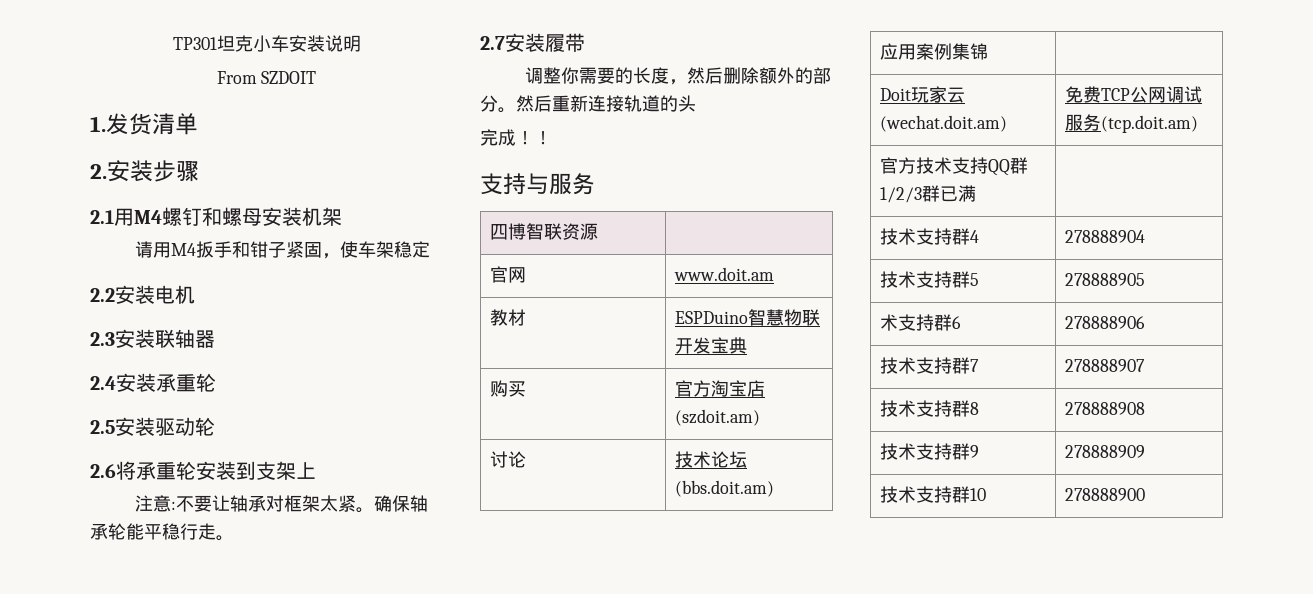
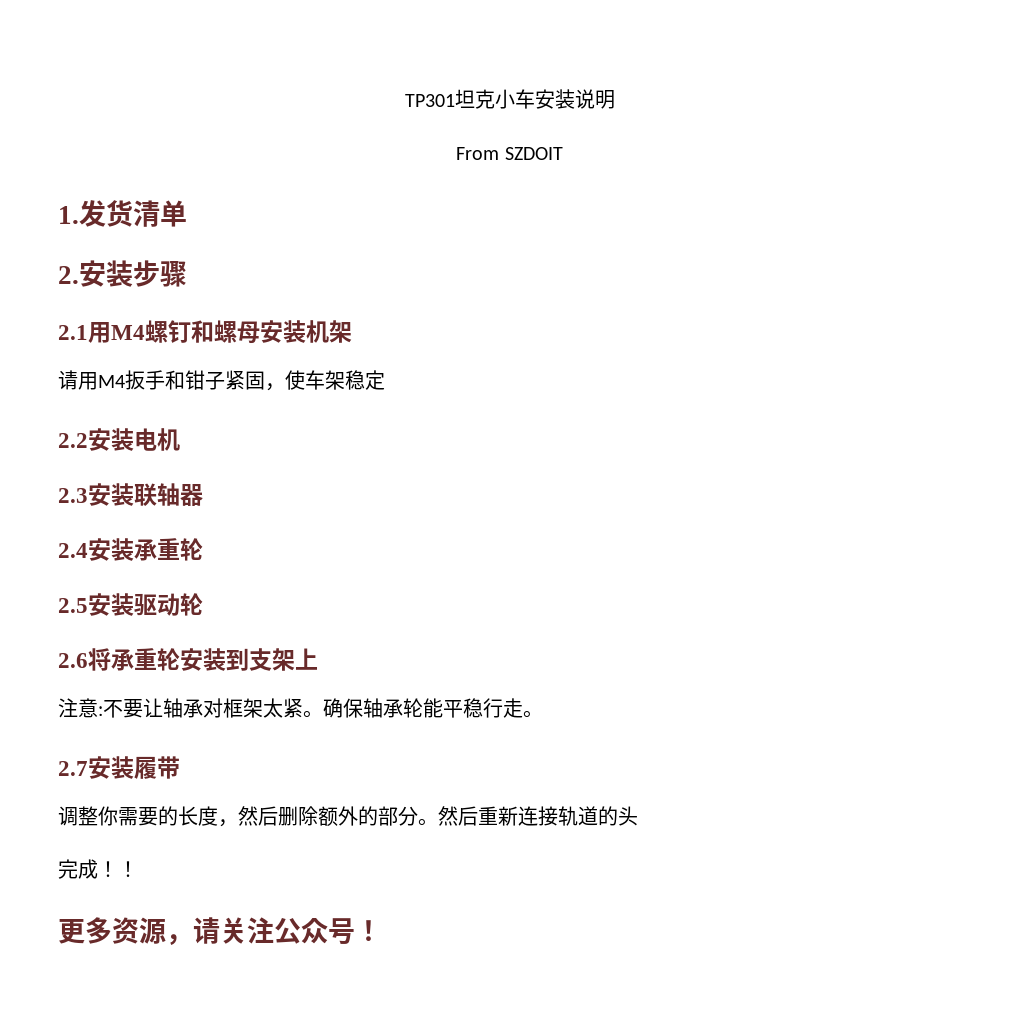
- 支持与服务
- 四博智联资源 |
- 官网 | www.doit.am
- 教材 | ESPDuino智慧物联开发宝典
- 购买 | 官方淘宝店(szdoit.am)
- 讨论 | 技术论坛(bbs.doit.am)
- 应用案例集锦 |
- Doit玩家云(wechat.doit.am) | 免费TCP公网调试服务(tcp.doit.am)
- 官方技术支持QQ群1/2/3群已满 |
- 技术支持群4 | 278888904
- 技术支持群5 | 278888905
- 术支持群6 | 278888906
- 技术支持群7 | 278888907
- 技术支持群8 | 278888908
- 技术支持群9 | 278888909
- 技术支持群10 | 278888900
+ 更多资源，请关注公众号！

